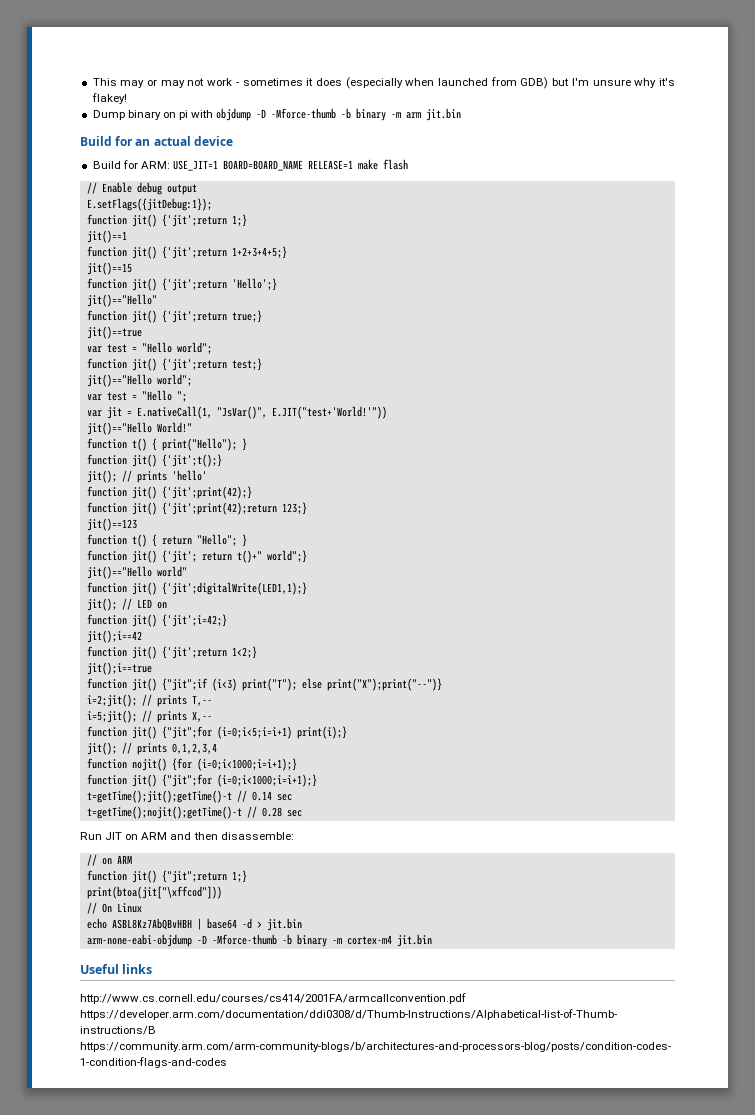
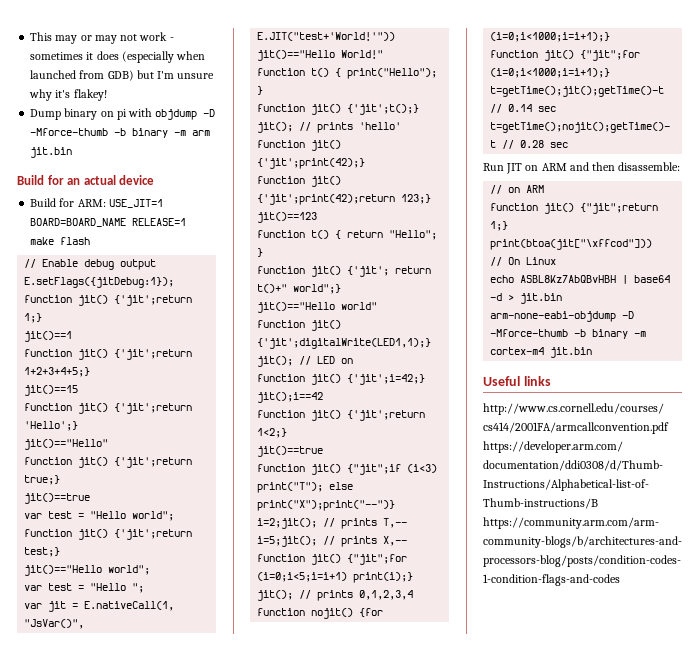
  function jit() {'jit';return 1<2;}
- jit();i==true
+ jit()==true

